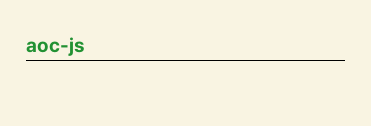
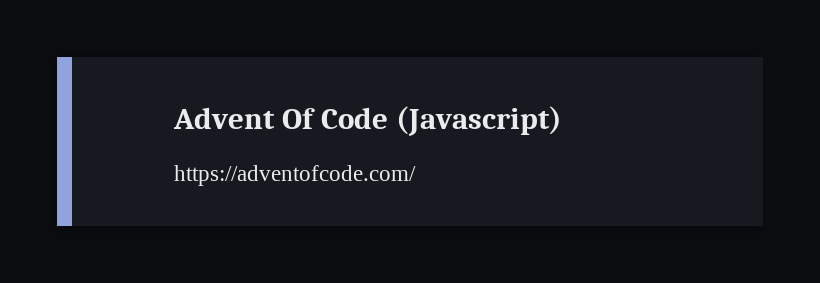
- aoc-js
+ Advent Of Code (Javascript)
+ https://adventofcode.com/

